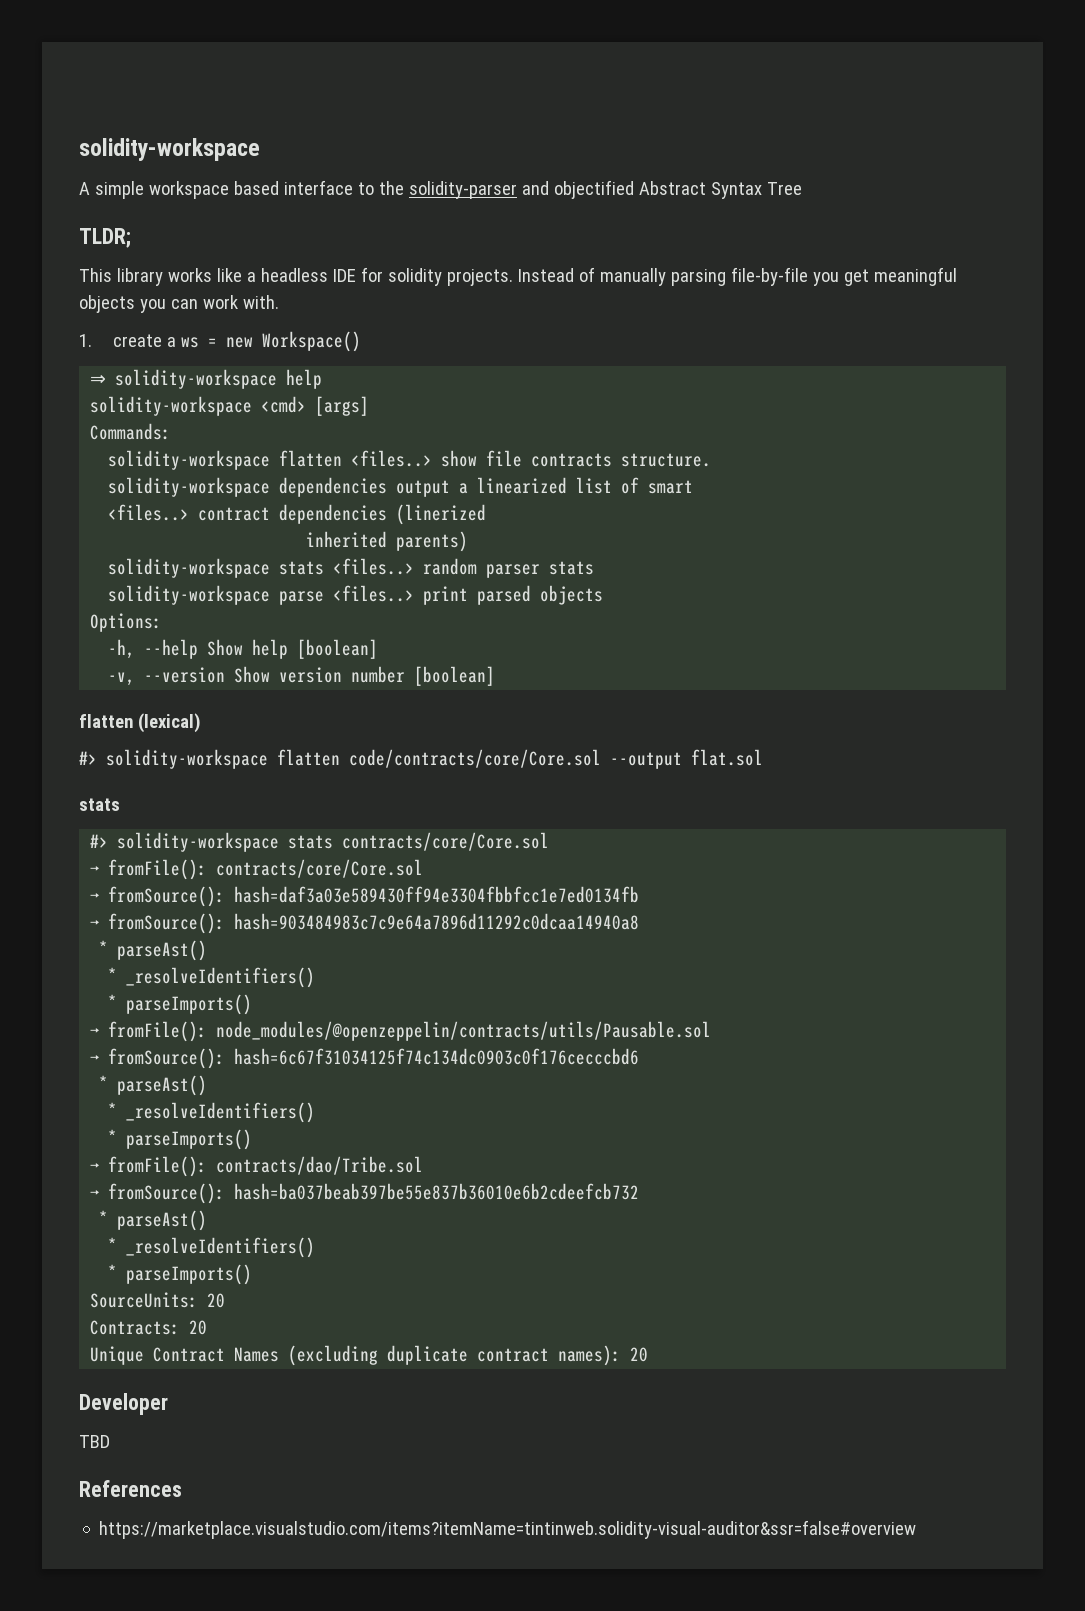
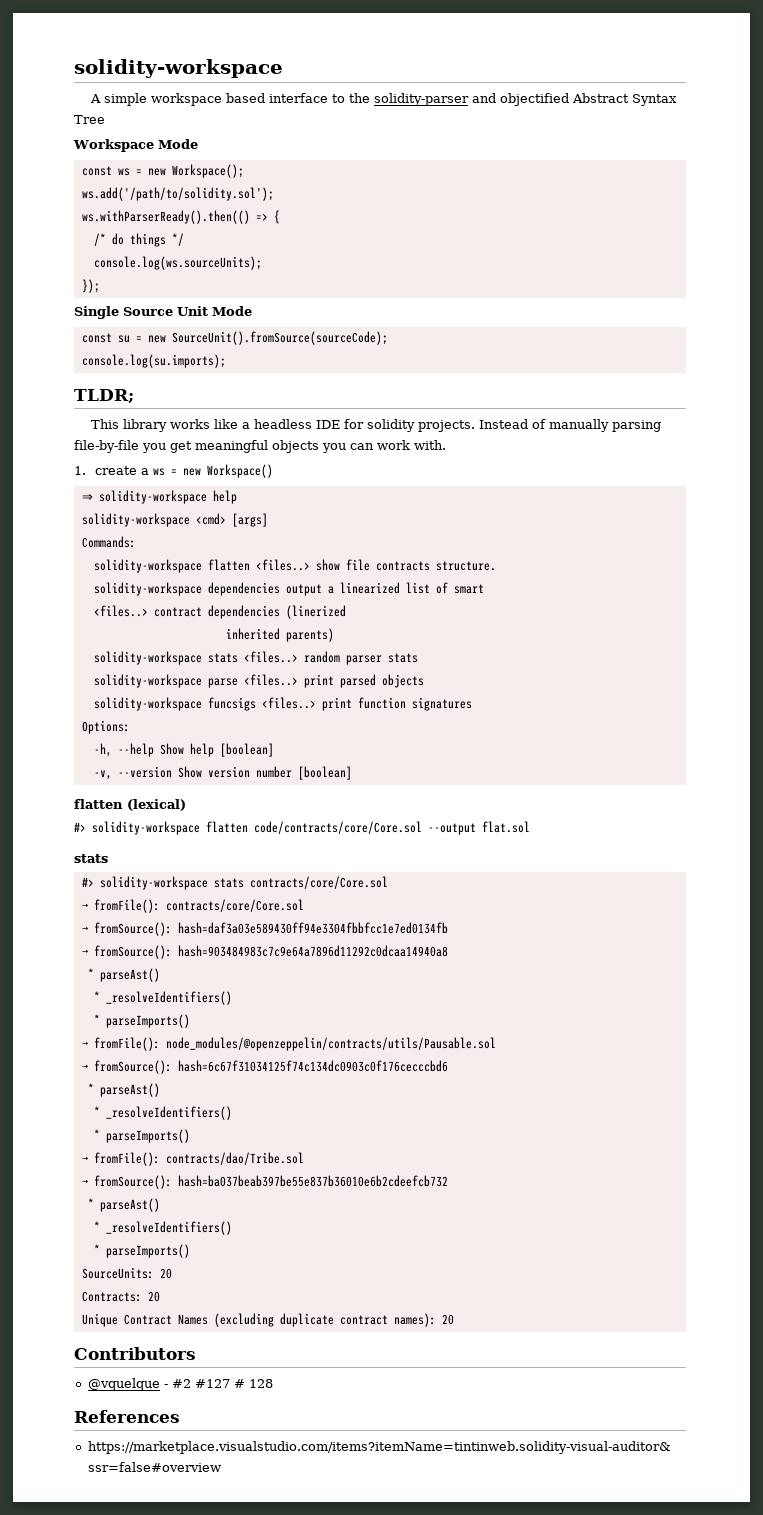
+ Workspace Mode
+ const ws = new Workspace();
+ ws.add('/path/to/solidity.sol');
+ ws.withParserReady().then(() => {
+ /* do things */
+ console.log(ws.sourceUnits);
+ });
+ Single Source Unit Mode
+ const su = new SourceUnit().fromSource(sourceCode);
+ console.log(su.imports);
+ solidity-workspace funcsigs <files..> print function signatures
- Developer
- TBD
+ Contributors
+ @vquelque - #2 #127 # 128

